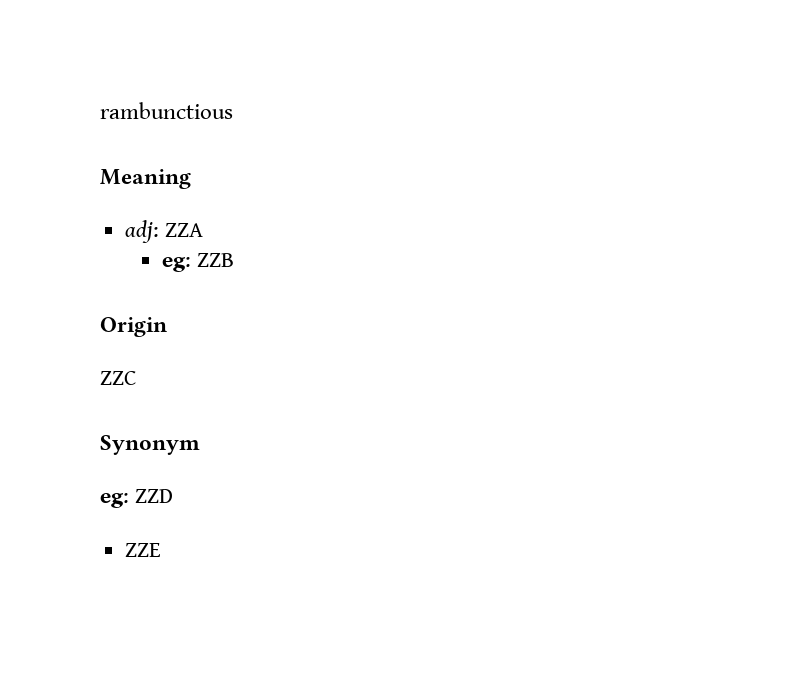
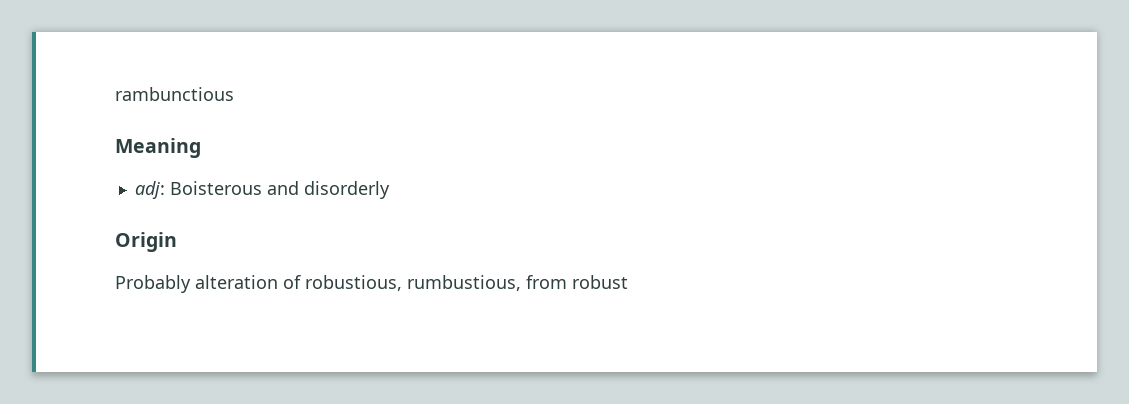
- adj: ZZA
- eg: ZZB
+ adj: Boisterous and disorderly
  Origin
- ZZC
- Synonym
- eg: ZZD
- ZZE
+ Probably alteration of robustious, rumbustious, from robust

